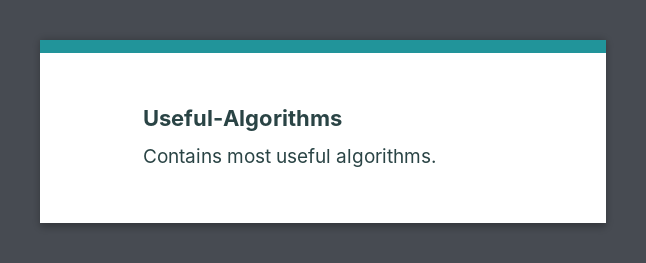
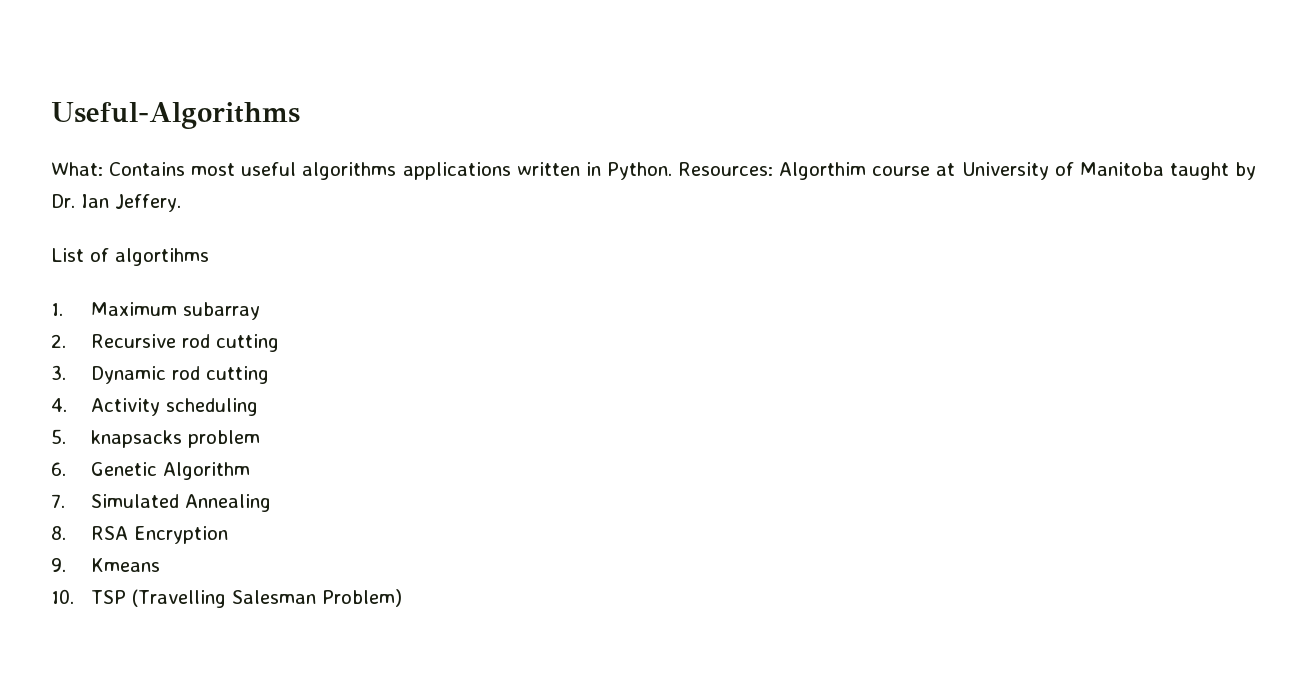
- Contains most useful algorithms.
+ What: Contains most useful algorithms applications written in Python. Resources: Algorthim course at University of Manitoba taught by Dr. Ian Jeffery.
+ List of algortihms
+ 1. Maximum subarray
+ 2. Recursive rod cutting
+ 3. Dynamic rod cutting
+ 4. Activity scheduling
+ 5. knapsacks problem
+ 6. Genetic Algorithm
+ 7. Simulated Annealing
+ 8. RSA Encryption
+ 9. Kmeans
+ 10. TSP (Travelling Salesman Problem)

